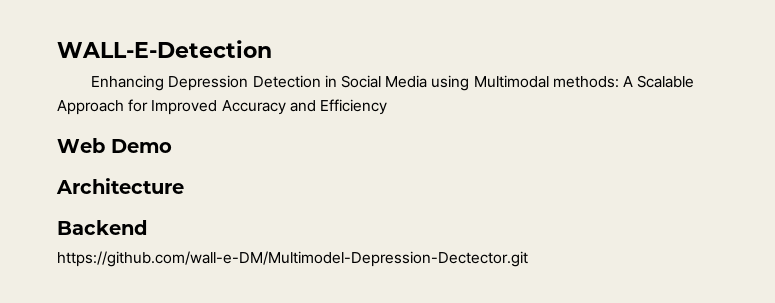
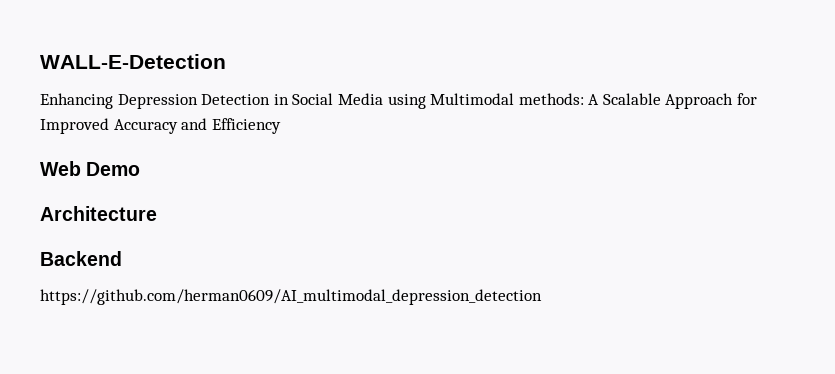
- https://github.com/wall-e-DM/Multimodel-Depression-Dectector.git
+ https://github.com/herman0609/AI_multimodal_depression_detection

